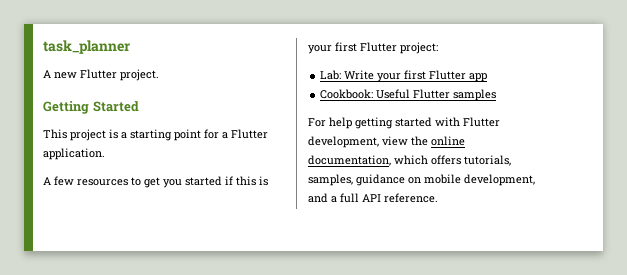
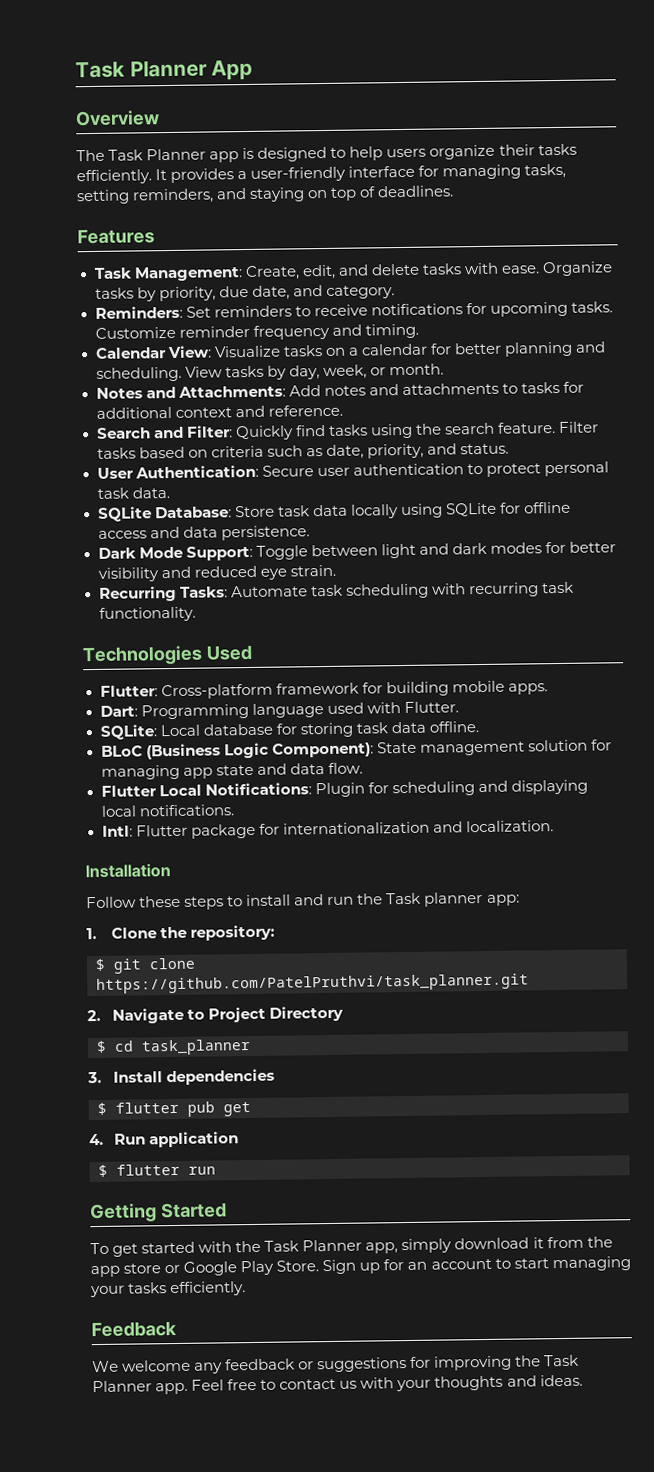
- task_planner
- A new Flutter project.
+ Task Planner App
+ Overview
+ The Task Planner app is designed to help users organize their tasks efficiently. It provides a user-friendly interface for managing tasks, setting reminders, and staying on top of deadlines.
+ Features
+ Task Management: Create, edit, and delete tasks with ease. Organize tasks by priority, due date, and category.
+ Reminders: Set reminders to receive notifications for upcoming tasks. Customize reminder frequency and timing.
+ Calendar View: Visualize tasks on a calendar for better planning and scheduling. View tasks by day, week, or month.
+ Notes and Attachments: Add notes and attachments to tasks for additional context and reference.
+ Search and Filter: Quickly find tasks using the search feature. Filter tasks based on criteria such as date, priority, and status.
+ User Authentication: Secure user authentication to protect personal task data.
+ SQLite Database: Store task data locally using SQLite for offline access and data persistence.
+ Dark Mode Support: Toggle between light and dark modes for better visibility and reduced eye strain.
+ Recurring Tasks: Automate task scheduling with recurring task functionality.
+ Technologies Used
+ Flutter: Cross-platform framework for building mobile apps.
+ Dart: Programming language used with Flutter.
+ SQLite: Local database for storing task data offline.
+ BLoC (Business Logic Component): State management solution for managing app state and data flow.
+ Flutter Local Notifications: Plugin for scheduling and displaying local notifications.
+ Intl: Flutter package for internationalization and localization.
+ Installation
+ Follow these steps to install and run the Task planner app:
+ 1. Clone the repository:
+ $ git clone https://github.com/PatelPruthvi/task_planner.git
+ 2. Navigate to Project Directory
+ $ cd task_planner
+ 3. Install dependencies
+ $ flutter pub get
+ 4. Run application
+ $ flutter run
  Getting Started
- This project is a starting point for a Flutter application.
- A few resources to get you started if this is your first Flutter project:
- Lab: Write your first Flutter app
- Cookbook: Useful Flutter samples
- For help getting started with Flutter development, view the online documentation, which offers tutorials, samples, guidance on mobile development, and a full API reference.
+ To get started with the Task Planner app, simply download it from the app store or Google Play Store. Sign up for an account to start managing your tasks efficiently.
+ Feedback
+ We welcome any feedback or suggestions for improving the Task Planner app. Feel free to contact us with your thoughts and ideas.

